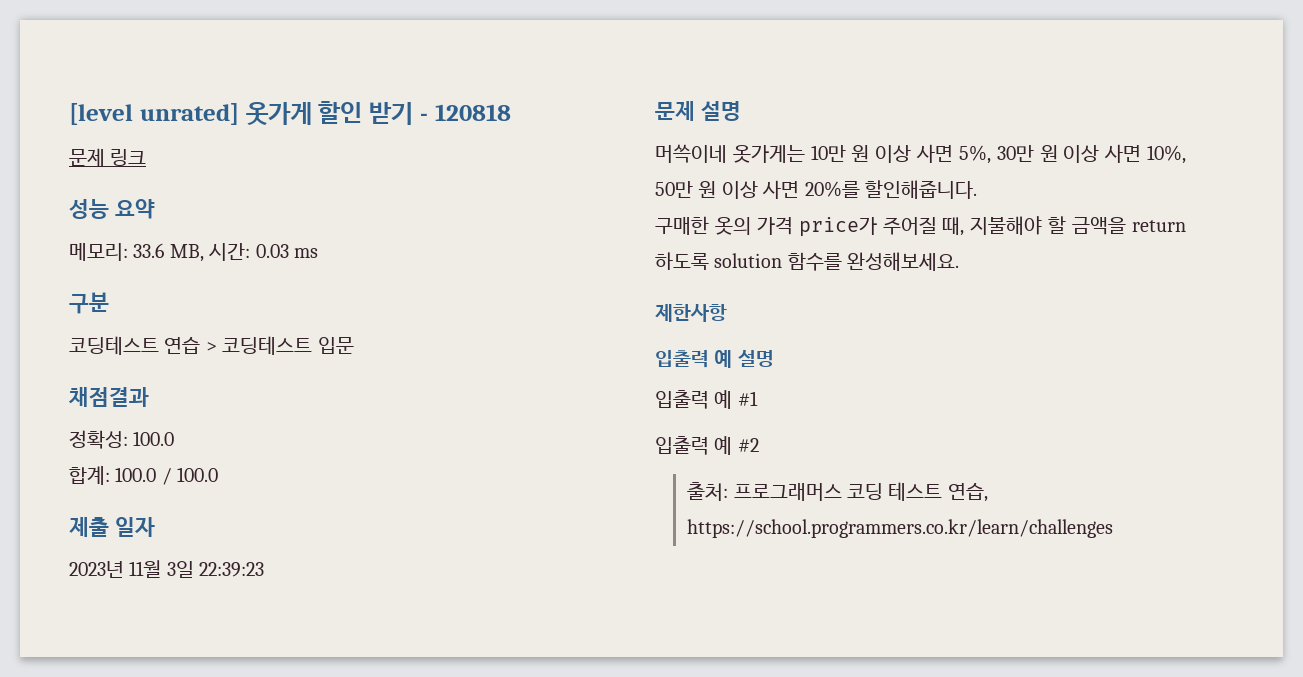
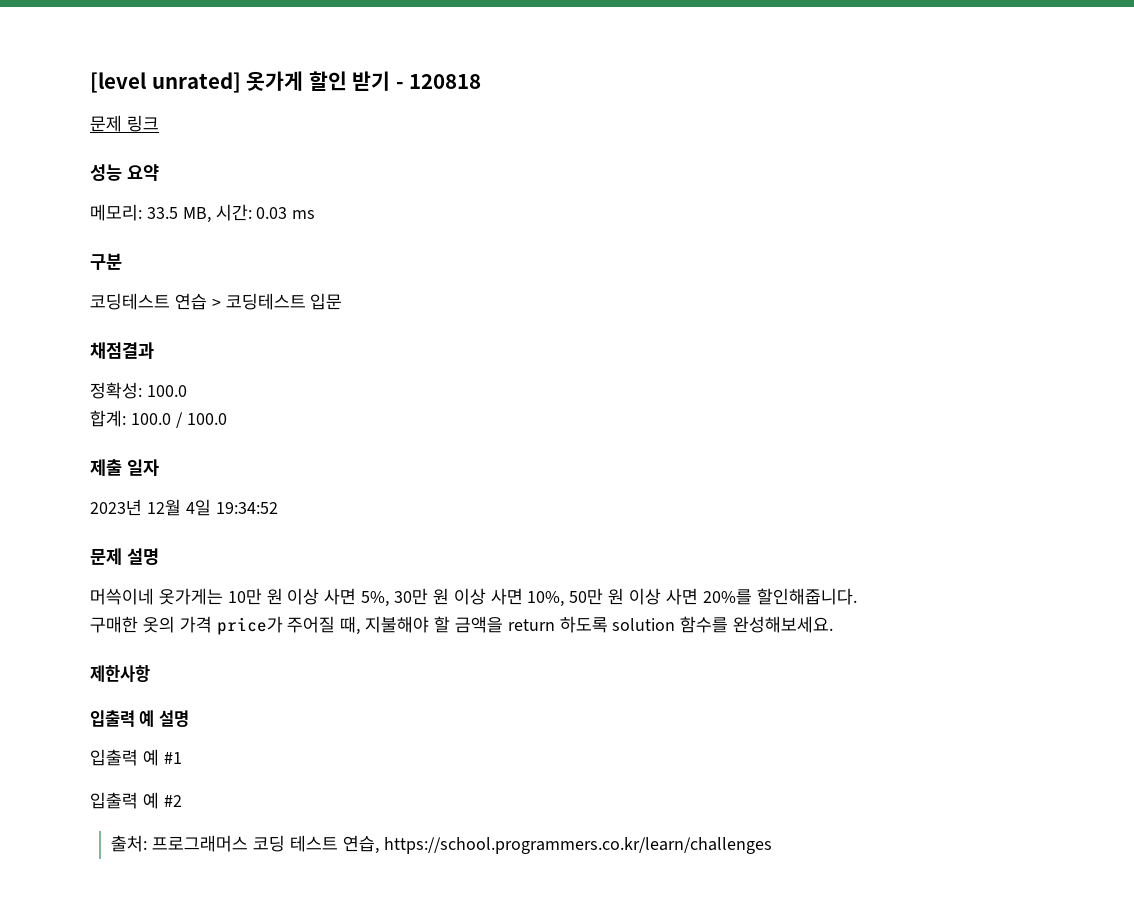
- 메모리: 33.6 MB, 시간: 0.03 ms
+ 메모리: 33.5 MB, 시간: 0.03 ms
- 2023년 11월 3일 22:39:23
+ 2023년 12월 4일 19:34:52

